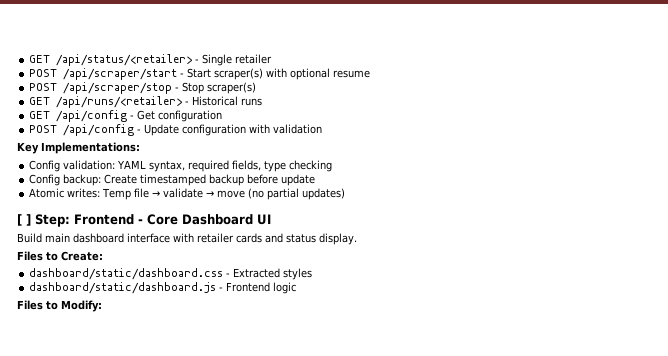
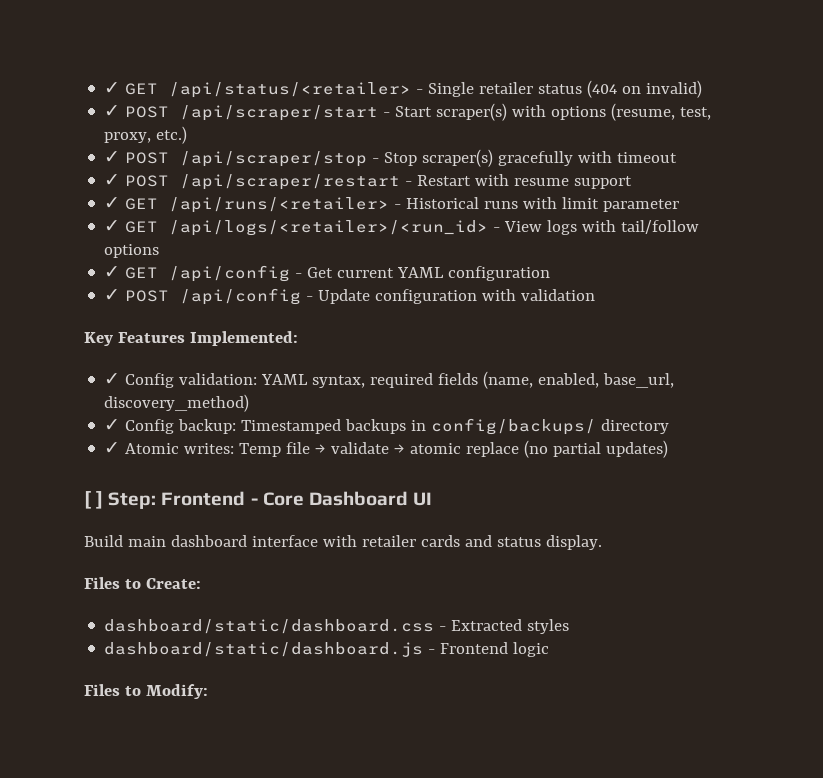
- GET /api/status/<retailer> - Single retailer
- POST /api/scraper/start - Start scraper(s) with optional resume
- POST /api/scraper/stop - Stop scraper(s)
- GET /api/runs/<retailer> - Historical runs
- GET /api/config - Get configuration
+ ✓ GET /api/status/<retailer> - Single retailer status (404 on invalid)
+ ✓ POST /api/scraper/start - Start scraper(s) with options (resume, test, proxy, etc.)
+ ✓ POST /api/scraper/stop - Stop scraper(s) gracefully with timeout
+ ✓ POST /api/scraper/restart - Restart with resume support
+ ✓ GET /api/runs/<retailer> - Historical runs with limit parameter
+ ✓ GET /api/logs/<retailer>/<run_id> - View logs with tail/follow options
+ ✓ GET /api/config - Get current YAML configuration
- POST /api/config - Update configuration with validation
+ ✓ POST /api/config - Update configuration with validation
- Key Implementations:
- Config validation: YAML syntax, required fields, type checking
- Config backup: Create timestamped backup before update
- Atomic writes: Temp file → validate → move (no partial updates)
+ Key Features Implemented:
+ ✓ Config validation: YAML syntax, required fields (name, enabled, base_url, discovery_method)
+ ✓ Config backup: Timestamped backups in config/backups/ directory
+ ✓ Atomic writes: Temp file → validate → atomic replace (no partial updates)

